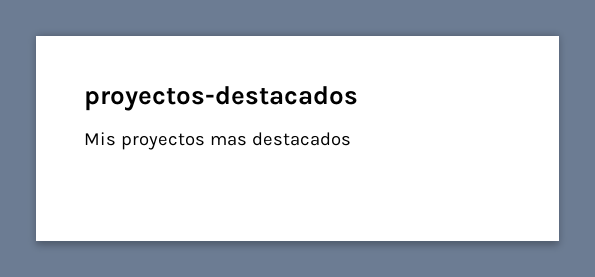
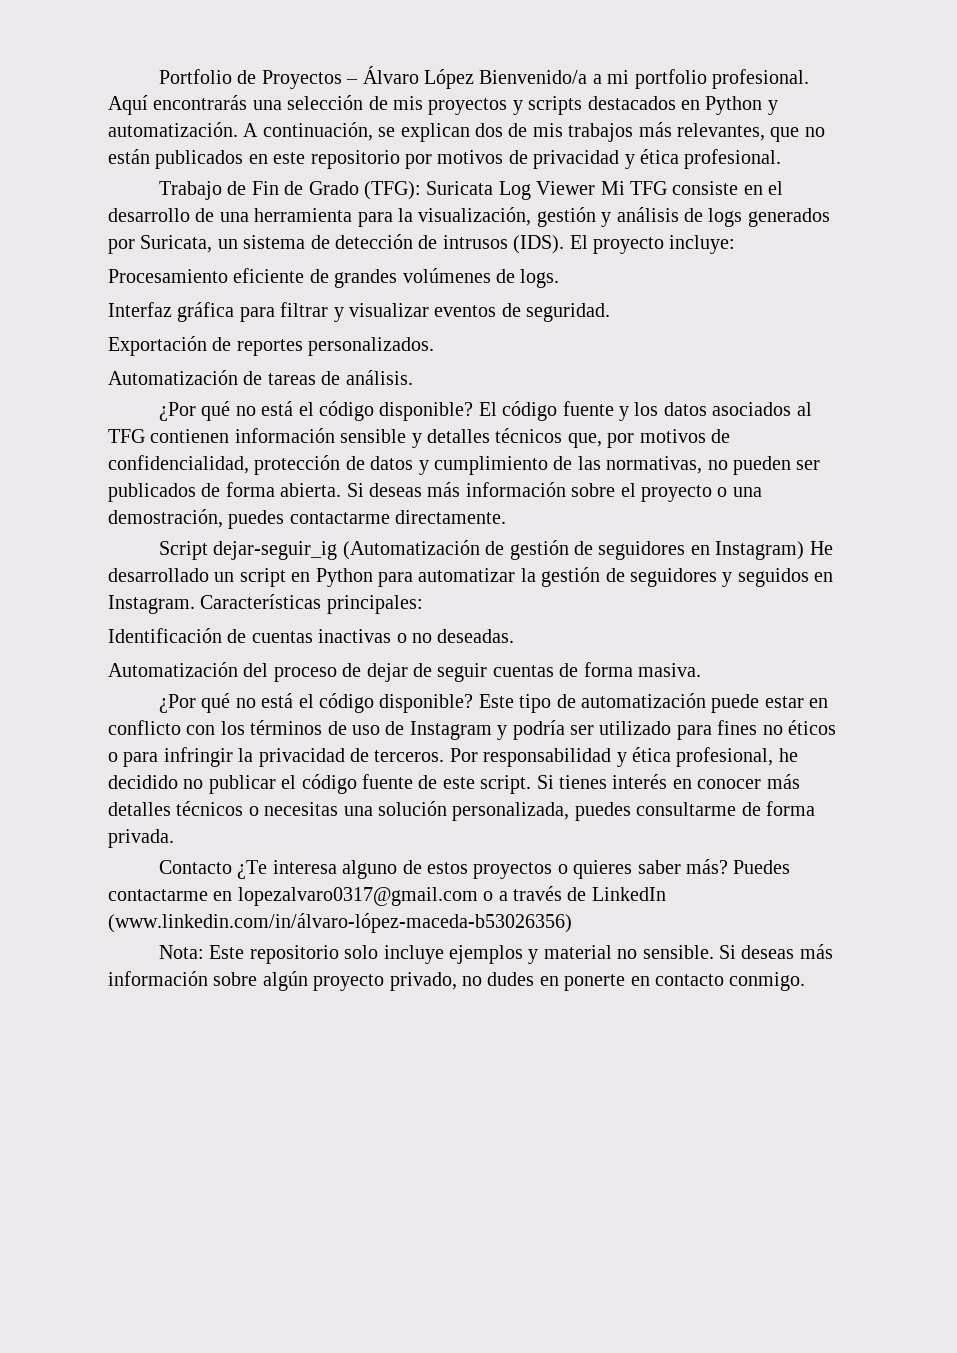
- proyectos-destacados
- Mis proyectos mas destacados
+ Portfolio de Proyectos – Álvaro López Bienvenido/a a mi portfolio profesional. Aquí encontrarás una selección de mis proyectos y scripts destacados en Python y automatización. A continuación, se explican dos de mis trabajos más relevantes, que no están publicados en este repositorio por motivos de privacidad y ética profesional.
+ Trabajo de Fin de Grado (TFG): Suricata Log Viewer Mi TFG consiste en el desarrollo de una herramienta para la visualización, gestión y análisis de logs generados por Suricata, un sistema de detección de intrusos (IDS). El proyecto incluye:
+ Procesamiento eficiente de grandes volúmenes de logs.
+ Interfaz gráfica para filtrar y visualizar eventos de seguridad.
+ Exportación de reportes personalizados.
+ Automatización de tareas de análisis.
+ ¿Por qué no está el código disponible? El código fuente y los datos asociados al TFG contienen información sensible y detalles técnicos que, por motivos de confidencialidad, protección de datos y cumplimiento de las normativas, no pueden ser publicados de forma abierta. Si deseas más información sobre el proyecto o una demostración, puedes contactarme directamente.
+ Script dejar-seguir_ig (Automatización de gestión de seguidores en Instagram) He desarrollado un script en Python para automatizar la gestión de seguidores y seguidos en Instagram. Características principales:
+ Identificación de cuentas inactivas o no deseadas.
+ Automatización del proceso de dejar de seguir cuentas de forma masiva.
+ ¿Por qué no está el código disponible? Este tipo de automatización puede estar en conflicto con los términos de uso de Instagram y podría ser utilizado para fines no éticos o para infringir la privacidad de terceros. Por responsabilidad y ética profesional, he decidido no publicar el código fuente de este script. Si tienes interés en conocer más detalles técnicos o necesitas una solución personalizada, puedes consultarme de forma privada.
+ Contacto ¿Te interesa alguno de estos proyectos o quieres saber más? Puedes contactarme en lopezalvaro0317@gmail.com o a través de LinkedIn (www.linkedin.com/in/álvaro-lópez-maceda-b53026356)
+ Nota: Este repositorio solo incluye ejemplos y material no sensible. Si deseas más información sobre algún proyecto privado, no dudes en ponerte en contacto conmigo.

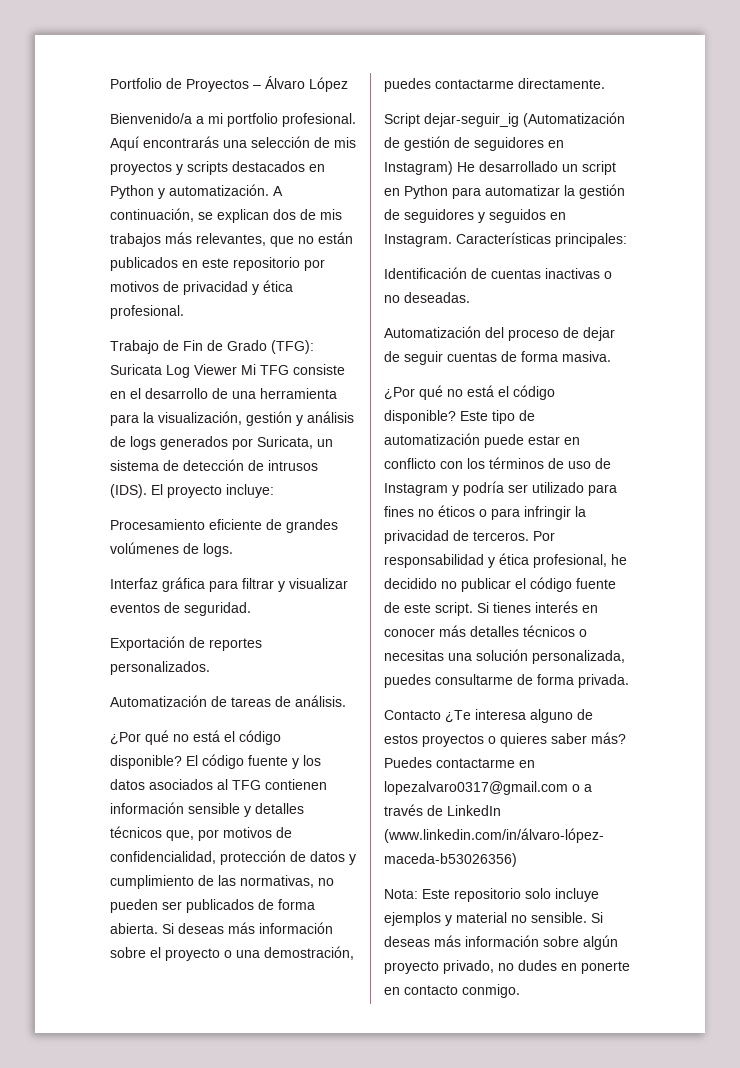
- Portfolio de Proyectos – Álvaro López Bienvenido/a a mi portfolio profesional.
+ Portfolio de Proyectos – Álvaro López
+ Bienvenido/a a mi portfolio profesional.

